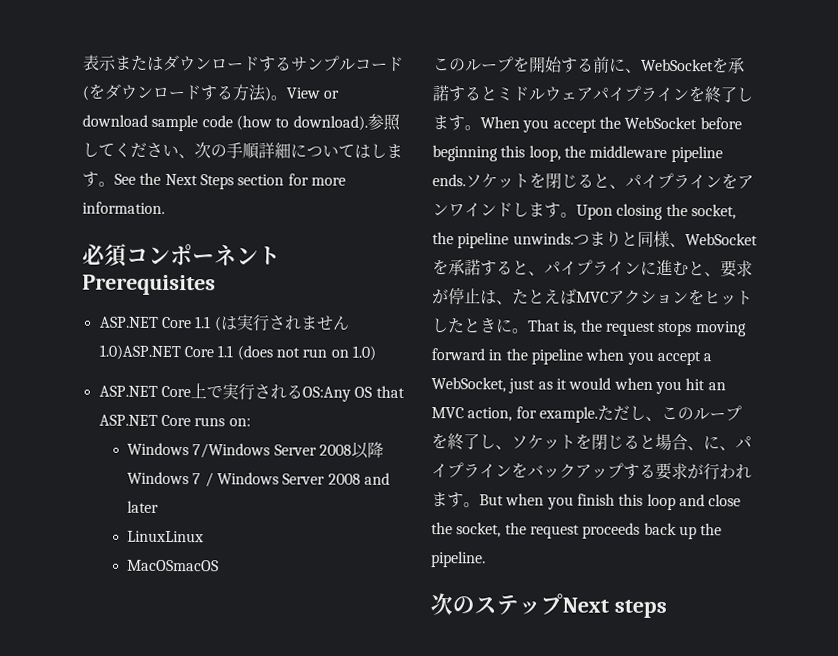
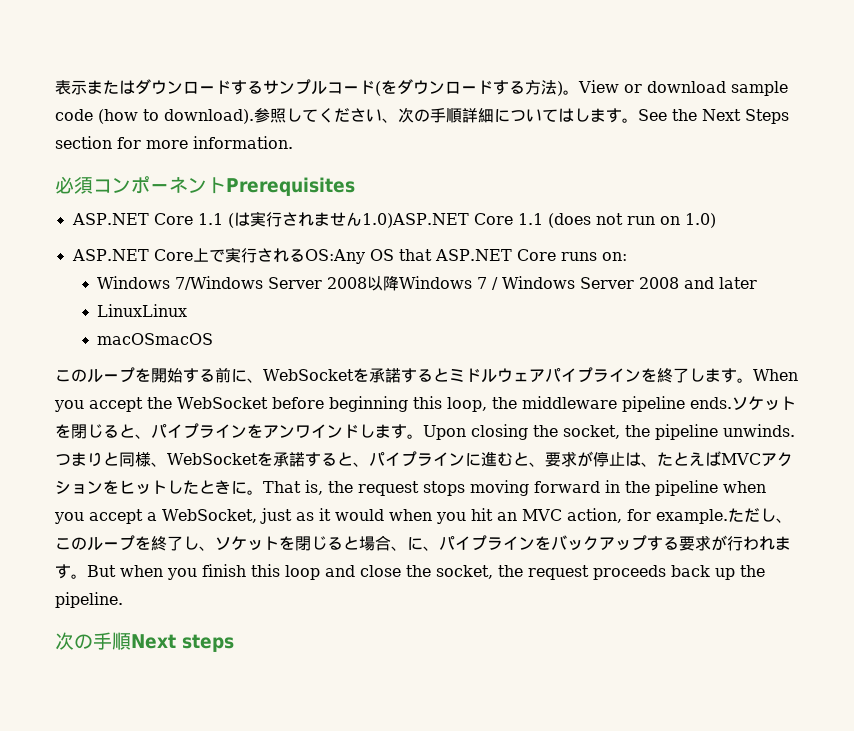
- MacOSmacOS
+ macOSmacOS
- 次のステップNext steps
+ 次の手順Next steps

